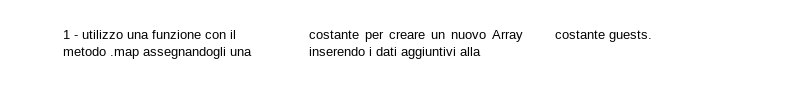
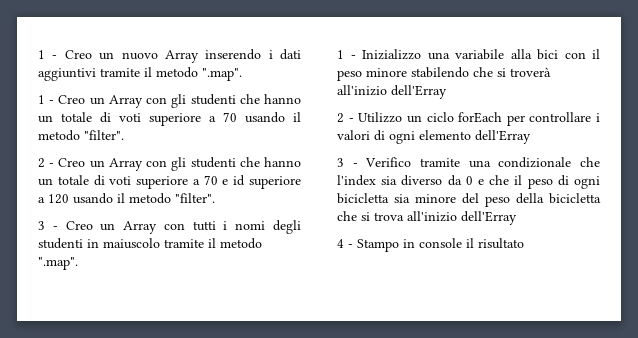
- 1 - utilizzo una funzione con il metodo .map assegnandogli una costante per creare un nuovo Array inserendo i dati aggiuntivi alla costante guests.
+ 1 - Creo un nuovo Array inserendo i dati aggiuntivi tramite il metodo ".map".
+ 1 - Creo un Array con gli studenti che hanno un totale di voti superiore a 70 usando il metodo "filter".
+ 2 - Creo un Array con gli studenti che hanno un totale di voti superiore a 70 e id superiore a 120 usando il metodo "filter".
+ 3 - Creo un Array con tutti i nomi degli studenti in maiuscolo tramite il metodo ".map".
+ 1 - Inizializzo una variabile alla bici con il peso minore stabilendo che si troverà all'inizio dell'Erray
+ 2 - Utilizzo un ciclo forEach per controllare i valori di ogni elemento dell'Erray
+ 3 - Verifico tramite una condizionale che l'index sia diverso da 0 e che il peso di ogni bicicletta sia minore del peso della bicicletta che si trova all'inizio dell'Erray
+ 4 - Stampo in console il risultato

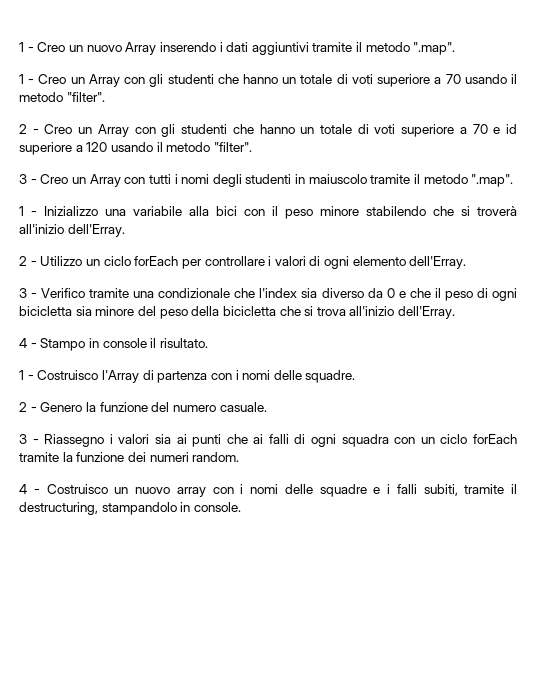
- 1 - Inizializzo una variabile alla bici con il peso minore stabilendo che si troverà all'inizio dell'Erray
+ 1 - Inizializzo una variabile alla bici con il peso minore stabilendo che si troverà all'inizio dell'Erray.
- 2 - Utilizzo un ciclo forEach per controllare i valori di ogni elemento dell'Erray
+ 2 - Utilizzo un ciclo forEach per controllare i valori di ogni elemento dell'Erray.
- 3 - Verifico tramite una condizionale che l'index sia diverso da 0 e che il peso di ogni bicicletta sia minore del peso della bicicletta che si trova all'inizio dell'Erray
+ 3 - Verifico tramite una condizionale che l'index sia diverso da 0 e che il peso di ogni bicicletta sia minore del peso della bicicletta che si trova all'inizio dell'Erray.
- 4 - Stampo in console il risultato
+ 4 - Stampo in console il risultato.
+ 1 - Costruisco l'Array di partenza con i nomi delle squadre.
+ 2 - Genero la funzione del numero casuale.
+ 3 - Riassegno i valori sia ai punti che ai falli di ogni squadra con un ciclo forEach tramite la funzione dei numeri random.
+ 4 - Costruisco un nuovo array con i nomi delle squadre e i falli subiti, tramite il destructuring, stampandolo in console.

